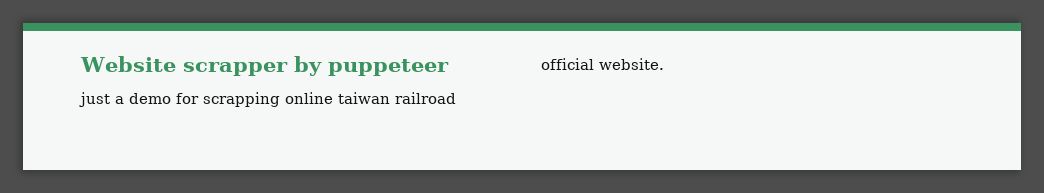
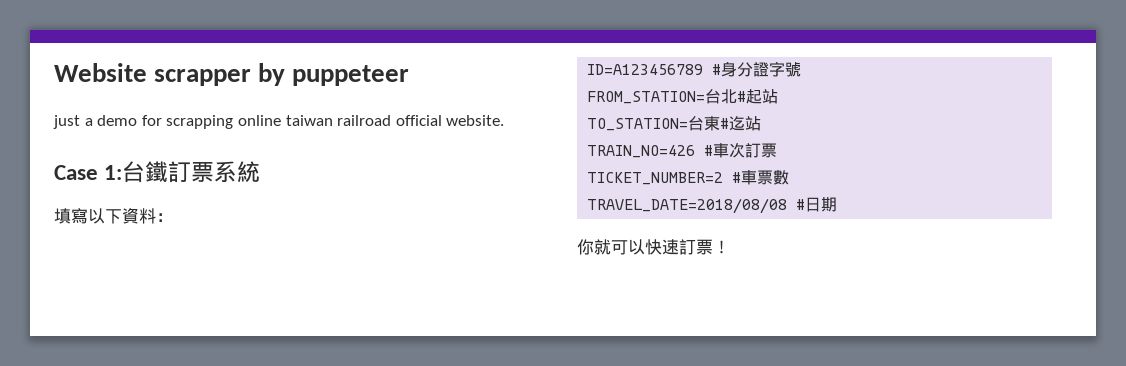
+ Case 1:台鐵訂票系統
+ 填寫以下資料：
+ ID=A123456789 #身分證字號
+ FROM_STATION=台北#起站
+ TO_STATION=台東#迄站
+ TRAIN_NO=426 #車次訂票
+ TICKET_NUMBER=2 #車票數
+ TRAVEL_DATE=2018/08/08 #日期
+ 你就可以快速訂票！

